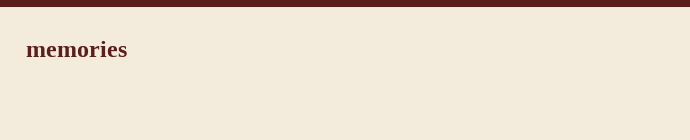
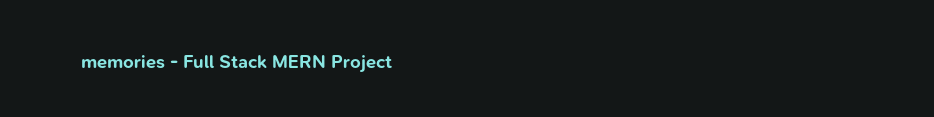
- memories
+ memories - Full Stack MERN Project

